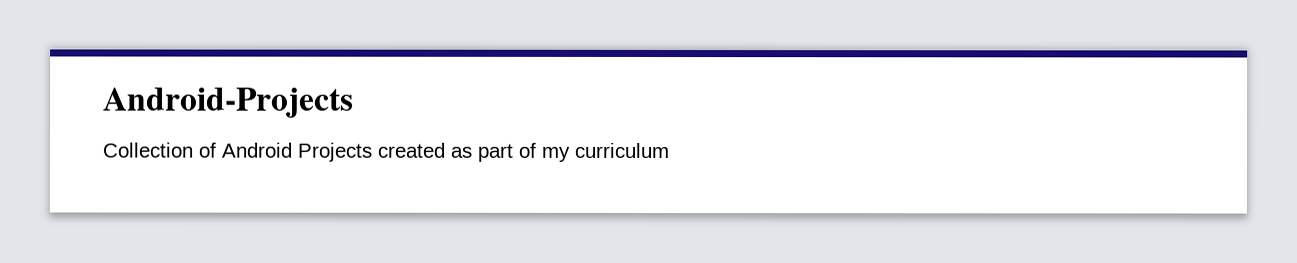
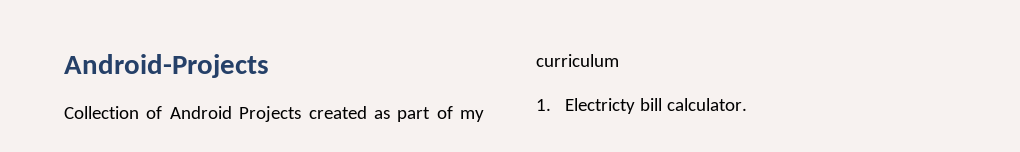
+ 1. Electricty bill calculator.

